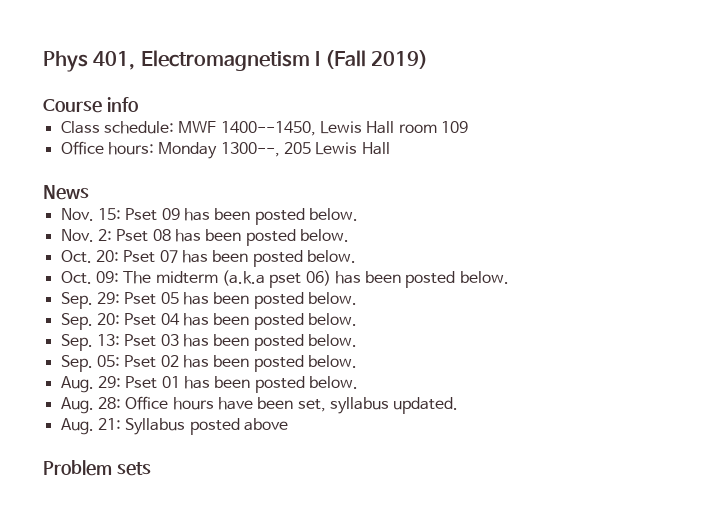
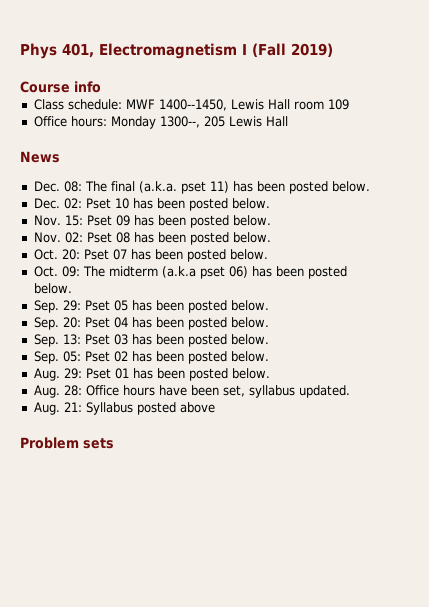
+ Dec. 08: The final (a.k.a. pset 11) has been posted below.
+ Dec. 02: Pset 10 has been posted below.
- Nov. 2: Pset 08 has been posted below.
+ Nov. 02: Pset 08 has been posted below.

